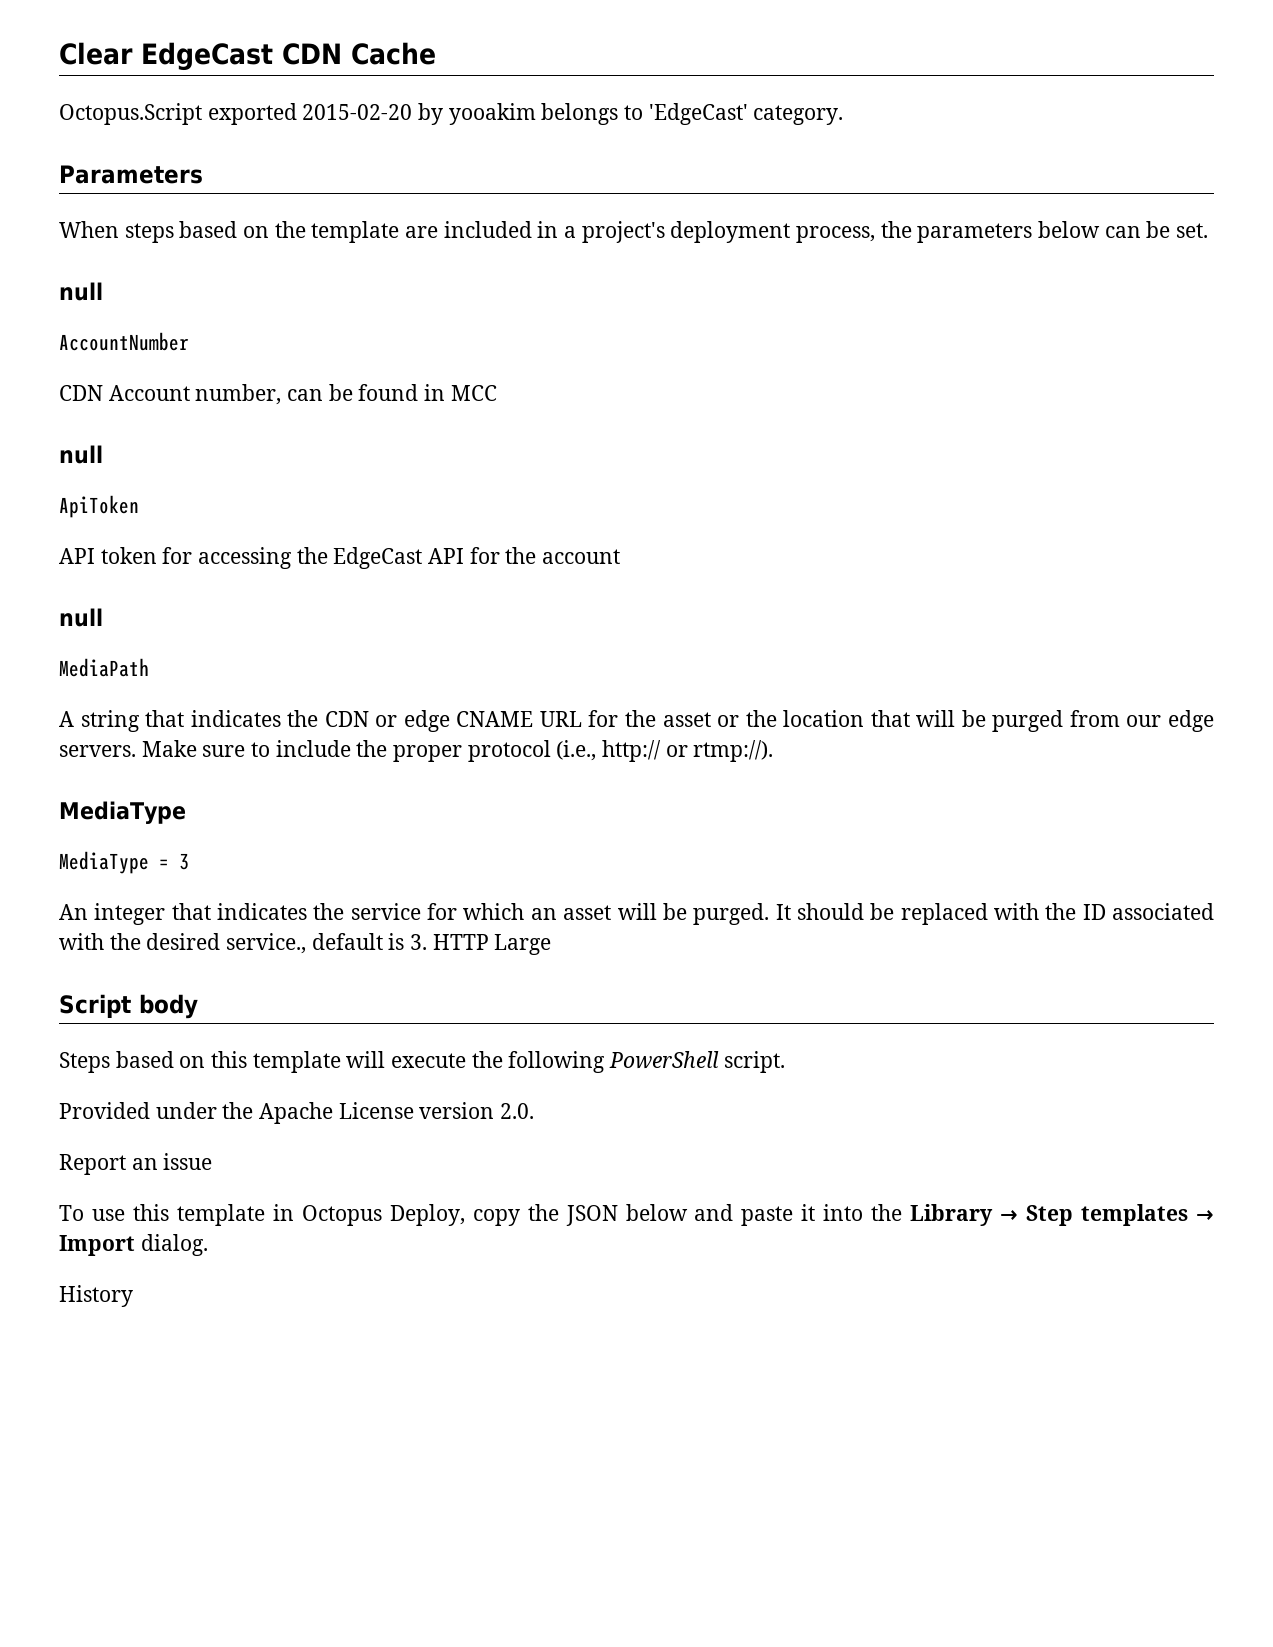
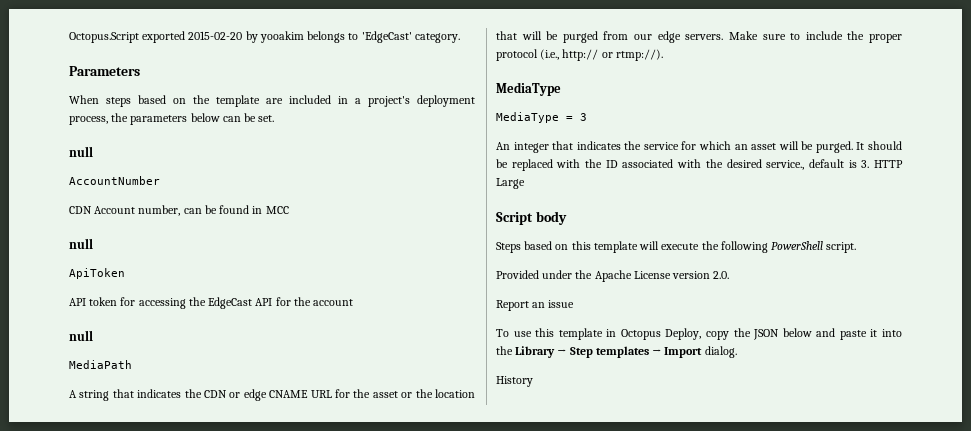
- Clear EdgeCast CDN Cache

